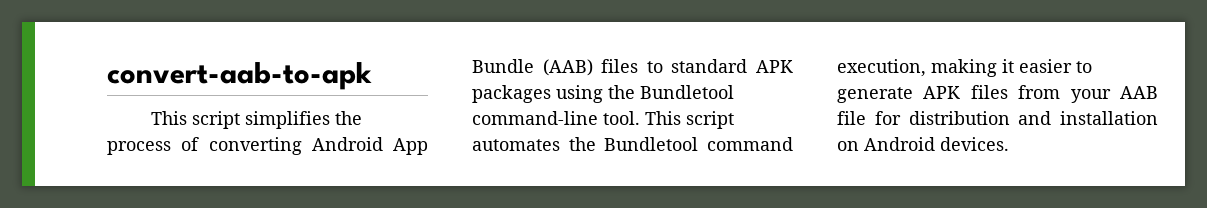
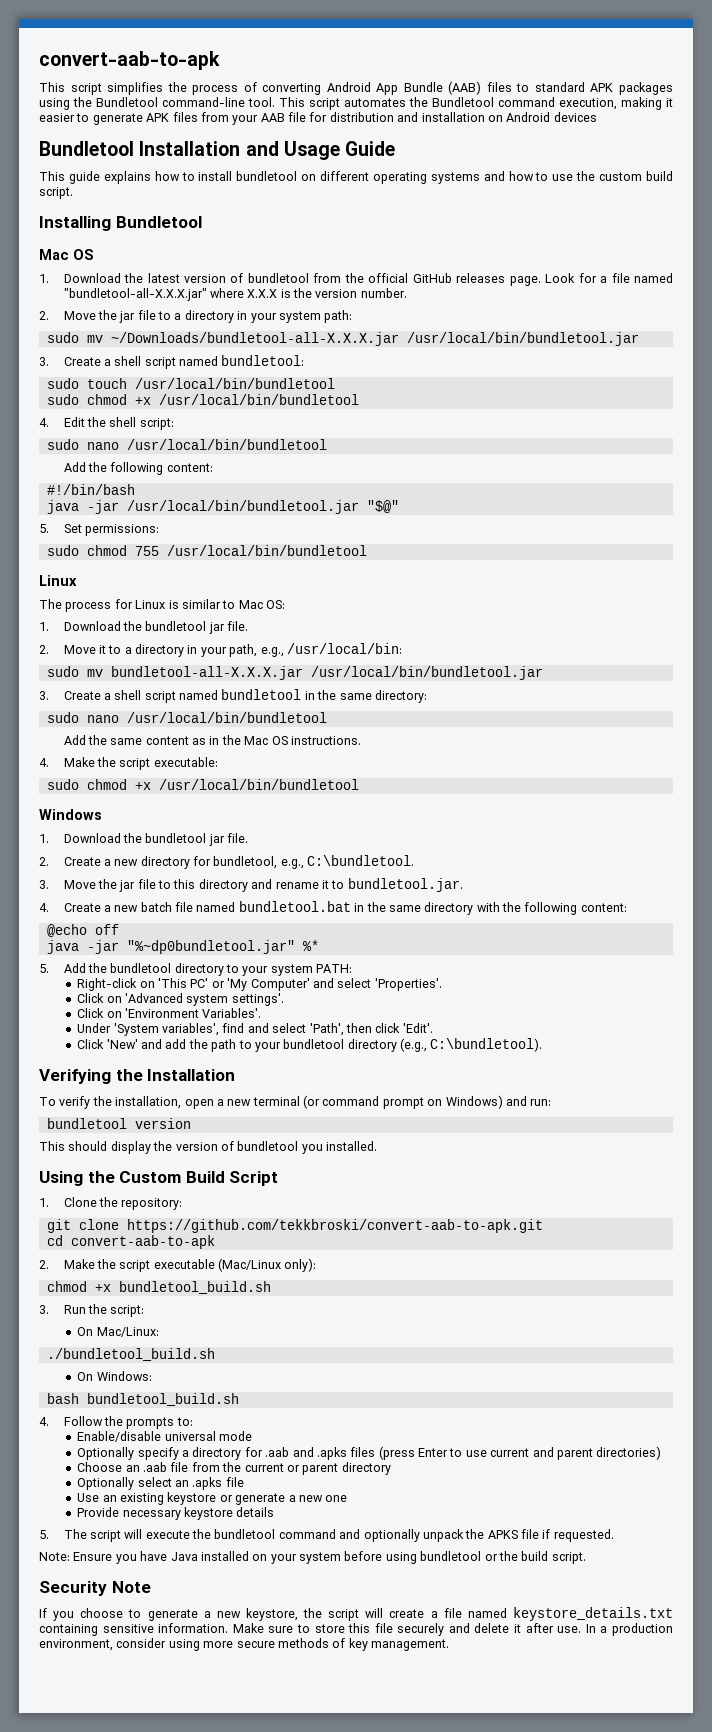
- This script automates the Bundletool command execution, making it easier to generate APK files from your AAB file for distribution and installation on Android devices.
+ This script automates the Bundletool command execution, making it easier to generate APK files from your AAB file for distribution and installation on Android devices
+ Bundletool Installation and Usage Guide
+ This guide explains how to install bundletool on different operating systems and how to use the custom build script.
+ Installing Bundletool
+ Mac OS
+ 1. Download the latest version of bundletool from the official GitHub releases page. Look for a file named "bundletool-all-X.X.X.jar" where X.X.X is the version number.
+ 2. Move the jar file to a directory in your system path:
+ sudo mv ~/Downloads/bundletool-all-X.X.X.jar /usr/local/bin/bundletool.jar
+ 3. Create a shell script named bundletool:
+ sudo touch /usr/local/bin/bundletool
+ sudo chmod +x /usr/local/bin/bundletool
+ 4. Edit the shell script:
+ sudo nano /usr/local/bin/bundletool
+ Add the following content:
+ #!/bin/bash
+ java -jar /usr/local/bin/bundletool.jar "$@"
+ 5. Set permissions:
+ sudo chmod 755 /usr/local/bin/bundletool
+ Linux
+ The process for Linux is similar to Mac OS:
+ 1. Download the bundletool jar file.
+ 2. Move it to a directory in your path, e.g., /usr/local/bin:
+ sudo mv bundletool-all-X.X.X.jar /usr/local/bin/bundletool.jar
+ 3. Create a shell script named bundletool in the same directory:
+ sudo nano /usr/local/bin/bundletool
+ Add the same content as in the Mac OS instructions.
+ 4. Make the script executable:
+ sudo chmod +x /usr/local/bin/bundletool
+ Windows
+ 1. Download the bundletool jar file.
+ 2. Create a new directory for bundletool, e.g., C:\bundletool.
+ 3. Move the jar file to this directory and rename it to bundletool.jar.
+ 4. Create a new batch file named bundletool.bat in the same directory with the following content:
+ @echo off
+ java -jar "%~dp0bundletool.jar" %*
+ 5. Add the bundletool directory to your system PATH:
+ Right-click on 'This PC' or 'My Computer' and select 'Properties'.
+ Click on 'Advanced system settings'.
+ Click on 'Environment Variables'.
+ Under 'System variables', find and select 'Path', then click 'Edit'.
+ Click 'New' and add the path to your bundletool directory (e.g., C:\bundletool).
+ Verifying the Installation
+ To verify the installation, open a new terminal (or command prompt on Windows) and run:
+ bundletool version
+ This should display the version of bundletool you installed.
+ Using the Custom Build Script
+ 1. Clone the repository:
+ git clone https://github.com/tekkbroski/convert-aab-to-apk.git
+ cd convert-aab-to-apk
+ 2. Make the script executable (Mac/Linux only):
+ chmod +x bundletool_build.sh
+ 3. Run the script:
+ On Mac/Linux:
+ ./bundletool_build.sh
+ On Windows:
+ bash bundletool_build.sh
+ 4. Follow the prompts to:
+ Enable/disable universal mode
+ Optionally specify a directory for .aab and .apks files (press Enter to use current and parent directories)
+ Choose an .aab file from the current or parent directory
+ Optionally select an .apks file
+ Use an existing keystore or generate a new one
+ Provide necessary keystore details
+ 5. The script will execute the bundletool command and optionally unpack the APKS file if requested.
+ Note: Ensure you have Java installed on your system before using bundletool or the build script.
+ Security Note
+ If you choose to generate a new keystore, the script will create a file named keystore_details.txt containing sensitive information. Make sure to store this file securely and delete it after use. In a production environment, consider using more secure methods of key management.

